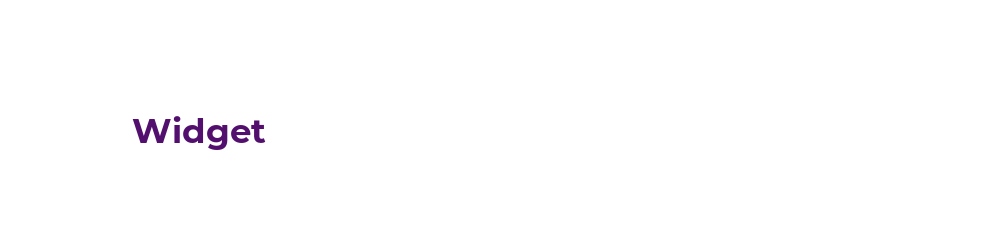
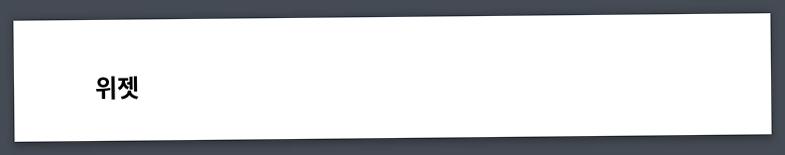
- Widget
+ 위젯

